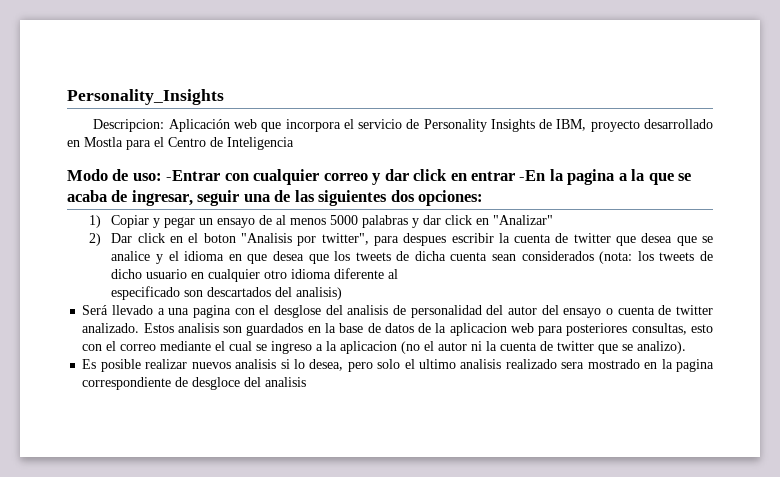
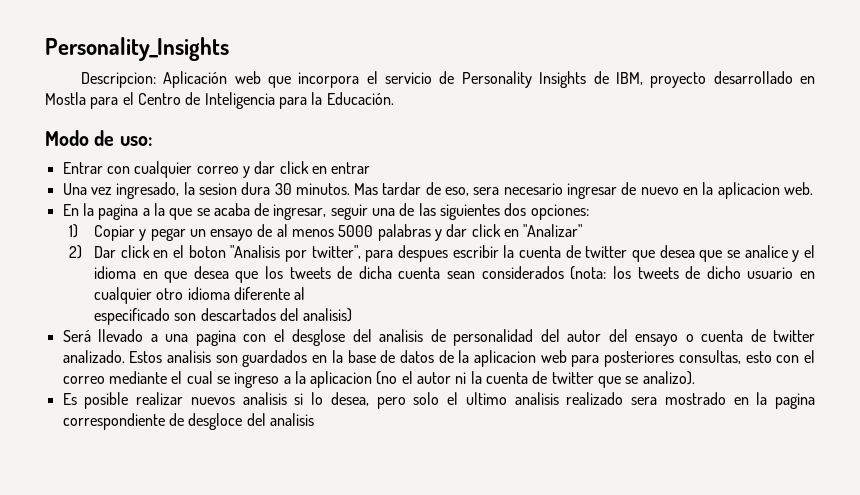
- Descripcion: Aplicación web que incorpora el servicio de Personality Insights de IBM, proyecto desarrollado en Mostla para el Centro de Inteligencia
+ Descripcion: Aplicación web que incorpora el servicio de Personality Insights de IBM, proyecto desarrollado en Mostla para el Centro de Inteligencia para la Educación.
- Modo de uso: -Entrar con cualquier correo y dar click en entrar -En la pagina a la que se acaba de ingresar, seguir una de las siguientes dos opciones:
+ Modo de uso:
+ Entrar con cualquier correo y dar click en entrar
+ Una vez ingresado, la sesion dura 30 minutos. Mas tardar de eso, sera necesario ingresar de nuevo en la aplicacion web.
+ En la pagina a la que se acaba de ingresar, seguir una de las siguientes dos opciones:

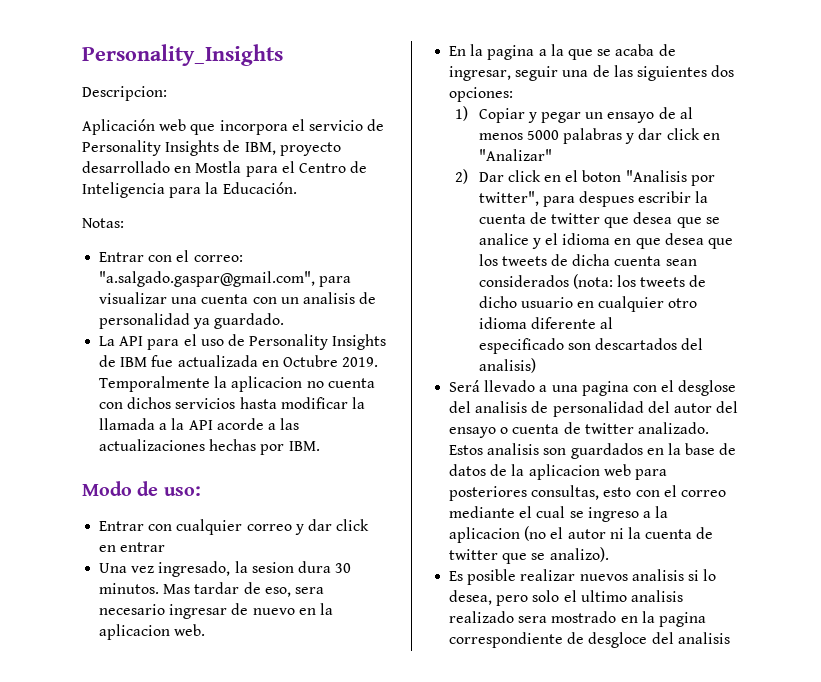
- Descripcion: Aplicación web que incorpora el servicio de Personality Insights de IBM, proyecto desarrollado en Mostla para el Centro de Inteligencia para la Educación.
+ Descripcion:
+ Aplicación web que incorpora el servicio de Personality Insights de IBM, proyecto desarrollado en Mostla para el Centro de Inteligencia para la Educación.
+ Notas:
+ Entrar con el correo: "a.salgado.gaspar@gmail.com", para visualizar una cuenta con un analisis de personalidad ya guardado.
+ La API para el uso de Personality Insights de IBM fue actualizada en Octubre 2019. Temporalmente la aplicacion no cuenta con dichos servicios hasta modificar la llamada a la API acorde a las actualizaciones hechas por IBM.

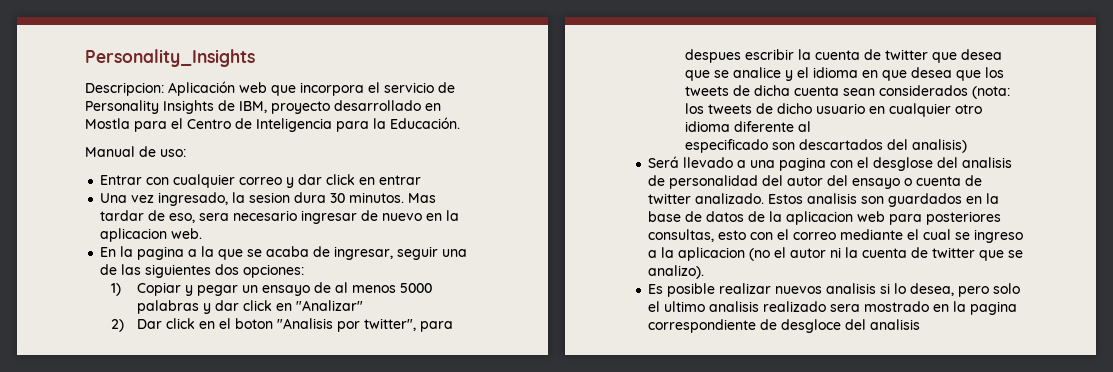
- Descripcion:
- Aplicación web que incorpora el servicio de Personality Insights de IBM, proyecto desarrollado en Mostla para el Centro de Inteligencia para la Educación.
+ Descripcion: Aplicación web que incorpora el servicio de Personality Insights de IBM, proyecto desarrollado en Mostla para el Centro de Inteligencia para la Educación.
- Notas:
- Entrar con el correo: "a.salgado.gaspar@gmail.com", para visualizar una cuenta con un analisis de personalidad ya guardado.
- La API para el uso de Personality Insights de IBM fue actualizada en Octubre 2019. Temporalmente la aplicacion no cuenta con dichos servicios hasta modificar la llamada a la API acorde a las actualizaciones hechas por IBM.
- Modo de uso:
+ Manual de uso:

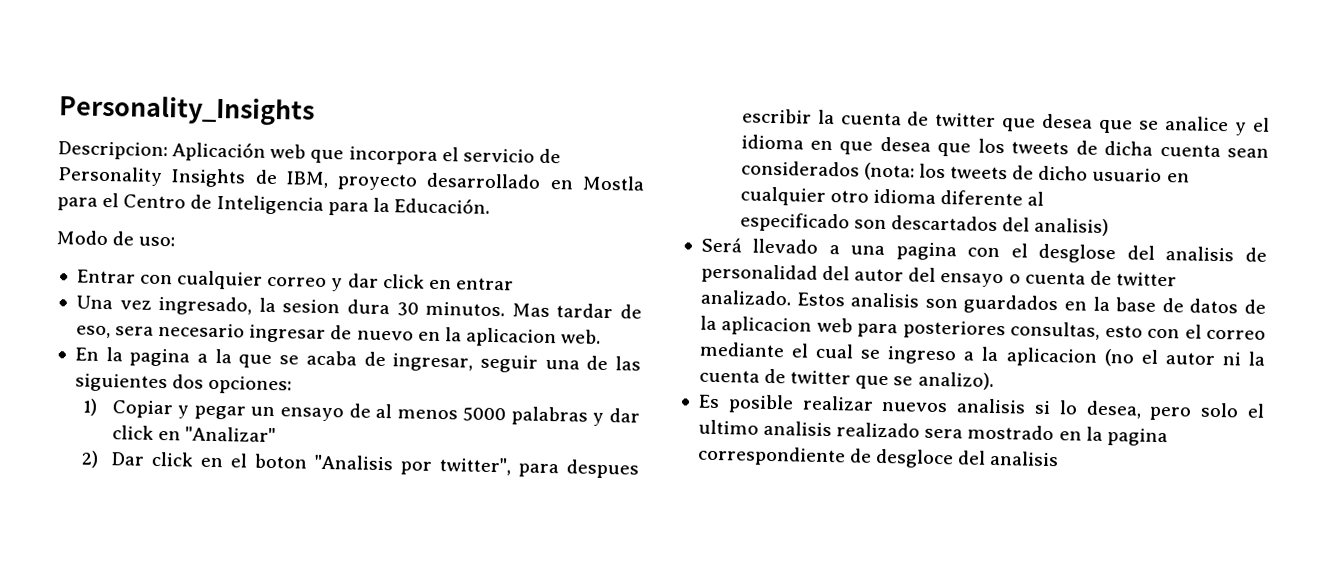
- Manual de uso:
+ Modo de uso:

